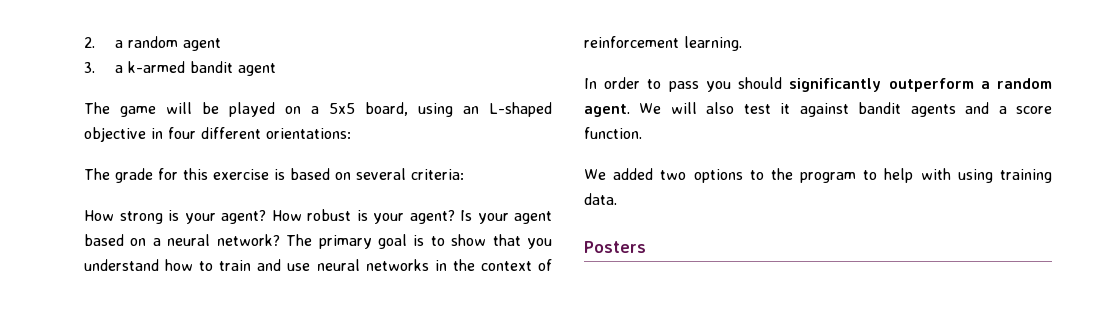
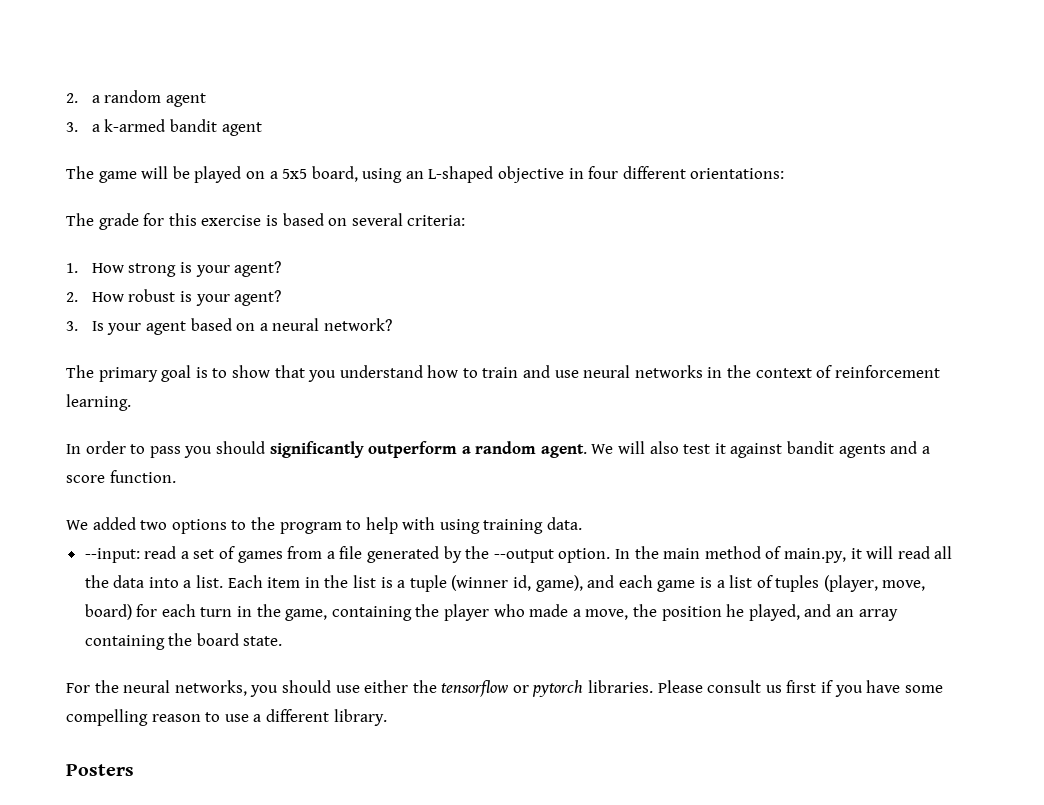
- How strong is your agent? How robust is your agent? Is your agent based on a neural network? The primary goal is to show that you understand how to train and use neural networks in the context of reinforcement learning.
+ 1. How strong is your agent?
+ 2. How robust is your agent?
+ 3. Is your agent based on a neural network?
+ The primary goal is to show that you understand how to train and use neural networks in the context of reinforcement learning.
+ --input: read a set of games from a file generated by the --output option. In the main method of main.py, it will read all the data into a list. Each item in the list is a tuple (winner id, game), and each game is a list of tuples (player, move, board) for each turn in the game, containing the player who made a move, the position he played, and an array containing the board state.
+ For the neural networks, you should use either the tensorflow or pytorch libraries. Please consult us first if you have some compelling reason to use a different library.

